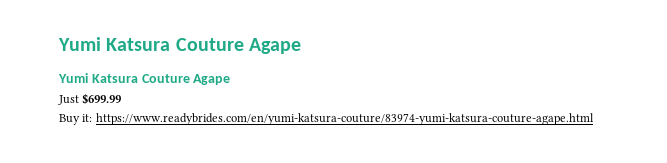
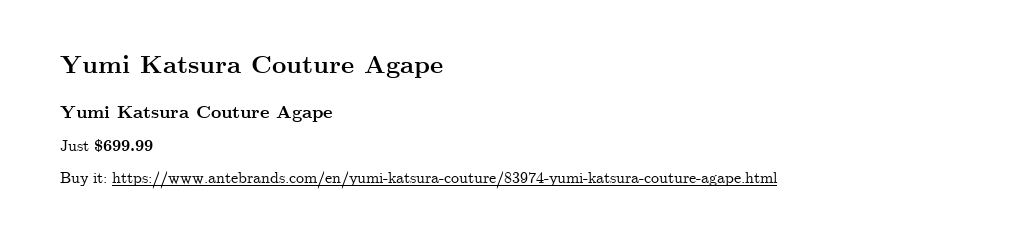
- Buy it: https://www.readybrides.com/en/yumi-katsura-couture/83974-yumi-katsura-couture-agape.html
+ Buy it: https://www.antebrands.com/en/yumi-katsura-couture/83974-yumi-katsura-couture-agape.html

